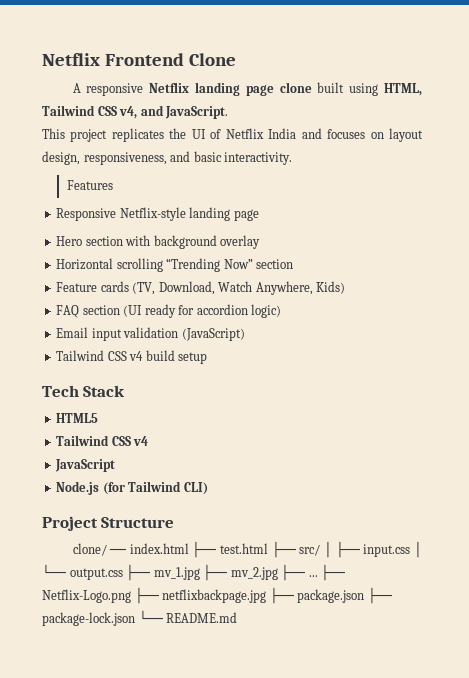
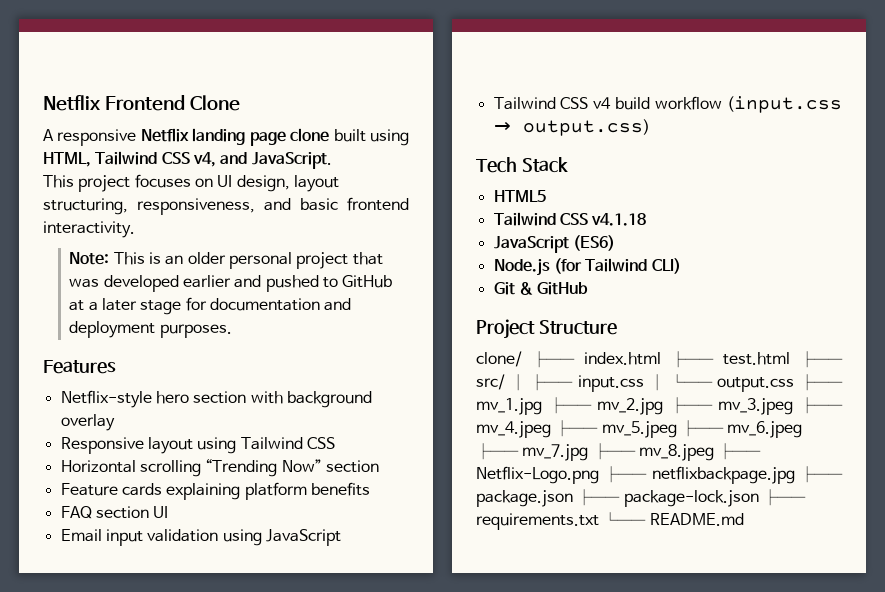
- This project replicates the UI of Netflix India and focuses on layout design, responsiveness, and basic interactivity.
+ This project focuses on UI design, layout structuring, responsiveness, and basic frontend interactivity.
+ Note: This is an older personal project that was developed earlier and pushed to GitHub at a later stage for documentation and deployment purposes.
  Features
- Responsive Netflix-style landing page
- Hero section with background overlay
+ Netflix-style hero section with background overlay
+ Responsive layout using Tailwind CSS
- Feature cards (TV, Download, Watch Anywhere, Kids)
- FAQ section (UI ready for accordion logic)
+ Feature cards explaining platform benefits
+ FAQ section UI
- Email input validation (JavaScript)
+ Email input validation using JavaScript
- Tailwind CSS v4 build setup
+ Tailwind CSS v4 build workflow (input.css → output.css)
  HTML5
- Tailwind CSS v4
- JavaScript
+ Tailwind CSS v4.1.18
+ JavaScript (ES6)
+ Git & GitHub
- clone/ ── index.html ├── test.html ├── src/ │ ├── input.css │ └── output.css ├── mv_1.jpg ├── mv_2.jpg ├── ... ├── Netflix-Logo.png ├── netflixbackpage.jpg ├── package.json ├── package-lock.json └── README.md
+ clone/ ├── index.html ├── test.html ├── src/ │ ├── input.css │ └── output.css ├── mv_1.jpg ├── mv_2.jpg ├── mv_3.jpeg ├── mv_4.jpeg ├── mv_5.jpeg ├── mv_6.jpeg ├── mv_7.jpg ├── mv_8.jpeg ├── Netflix-Logo.png ├── netflixbackpage.jpg ├── package.json ├── package-lock.json ├── requirements.txt └── README.md

